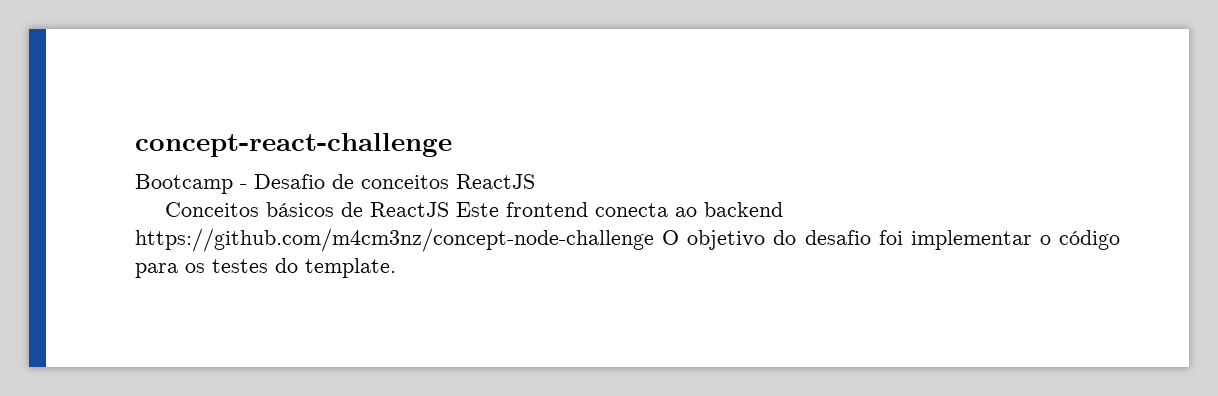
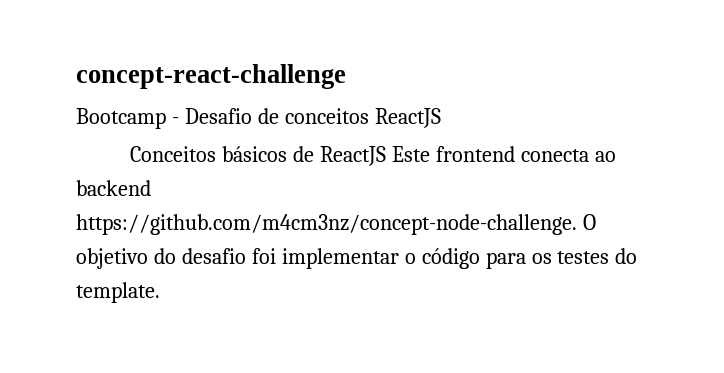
- Conceitos básicos de ReactJS Este frontend conecta ao backend https://github.com/m4cm3nz/concept-node-challenge O objetivo do desafio foi implementar o código para os testes do template.
+ Conceitos básicos de ReactJS Este frontend conecta ao backend https://github.com/m4cm3nz/concept-node-challenge. O objetivo do desafio foi implementar o código para os testes do template.

